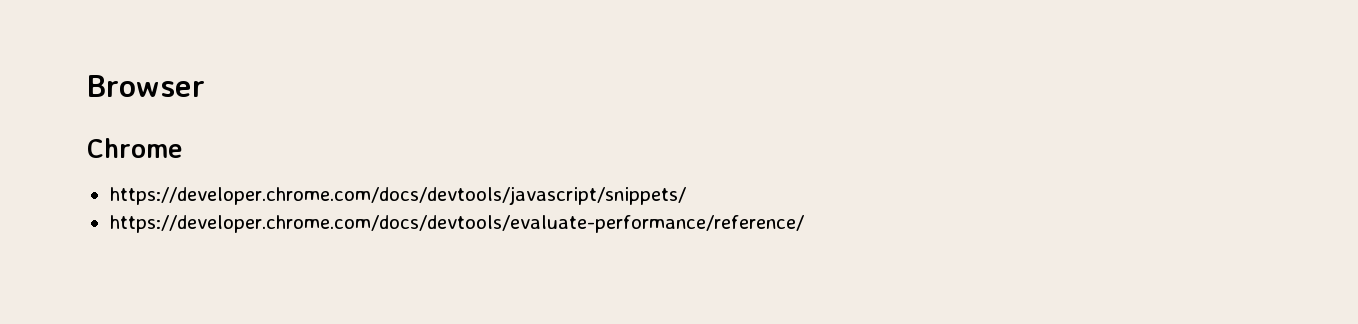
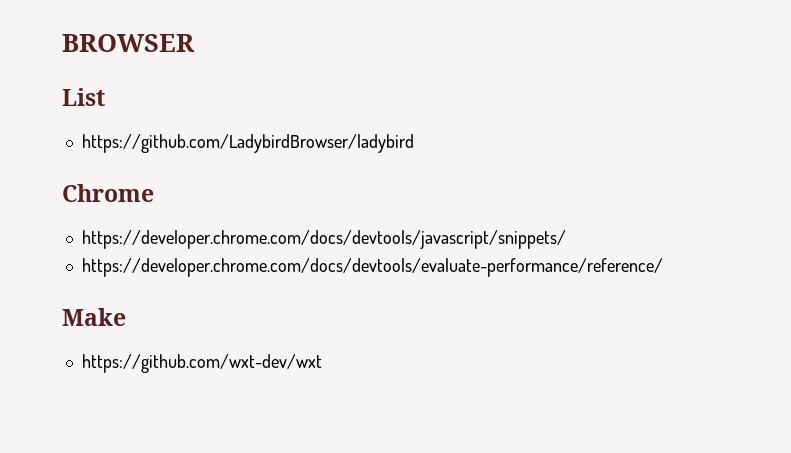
- Browser
+ BROWSER
+ List
+ https://github.com/LadybirdBrowser/ladybird
+ Make
+ https://github.com/wxt-dev/wxt

